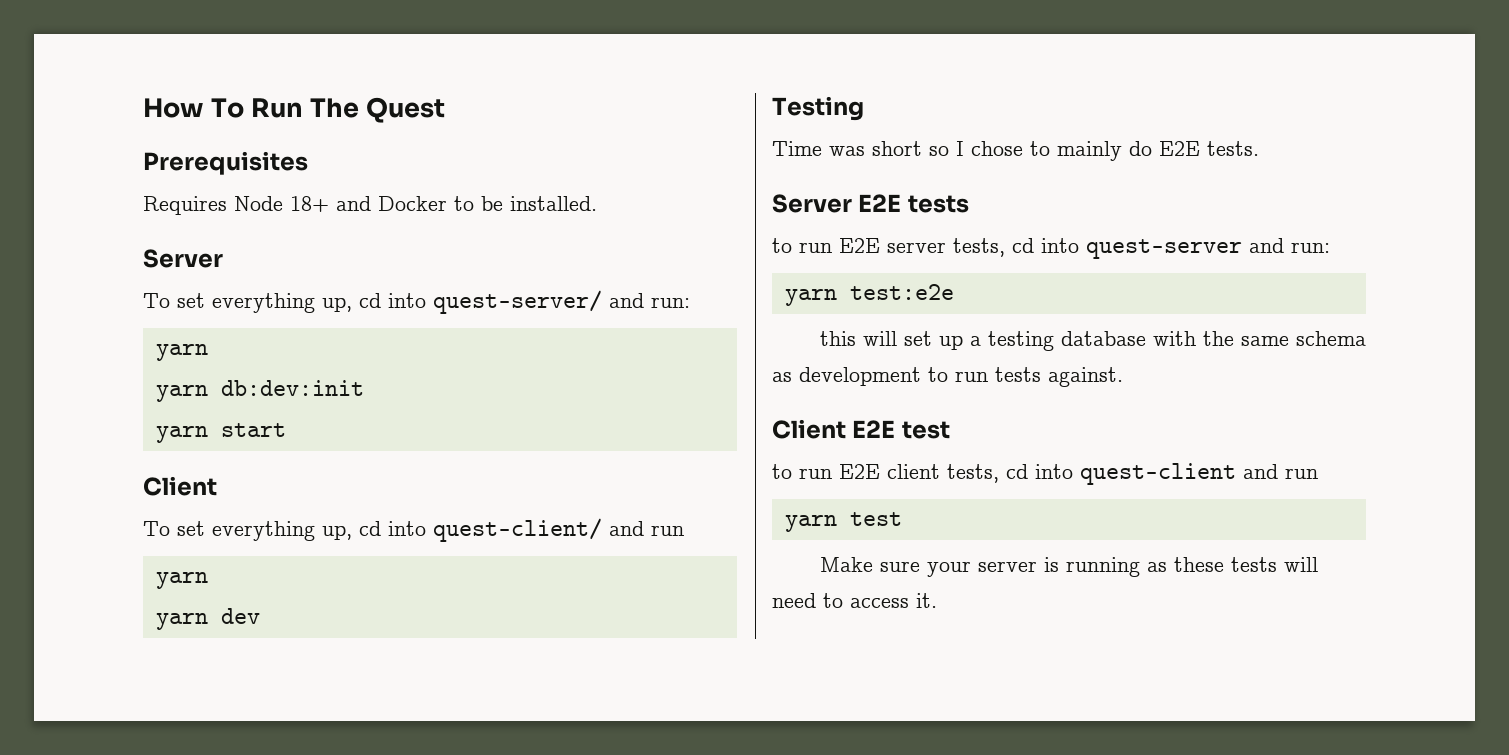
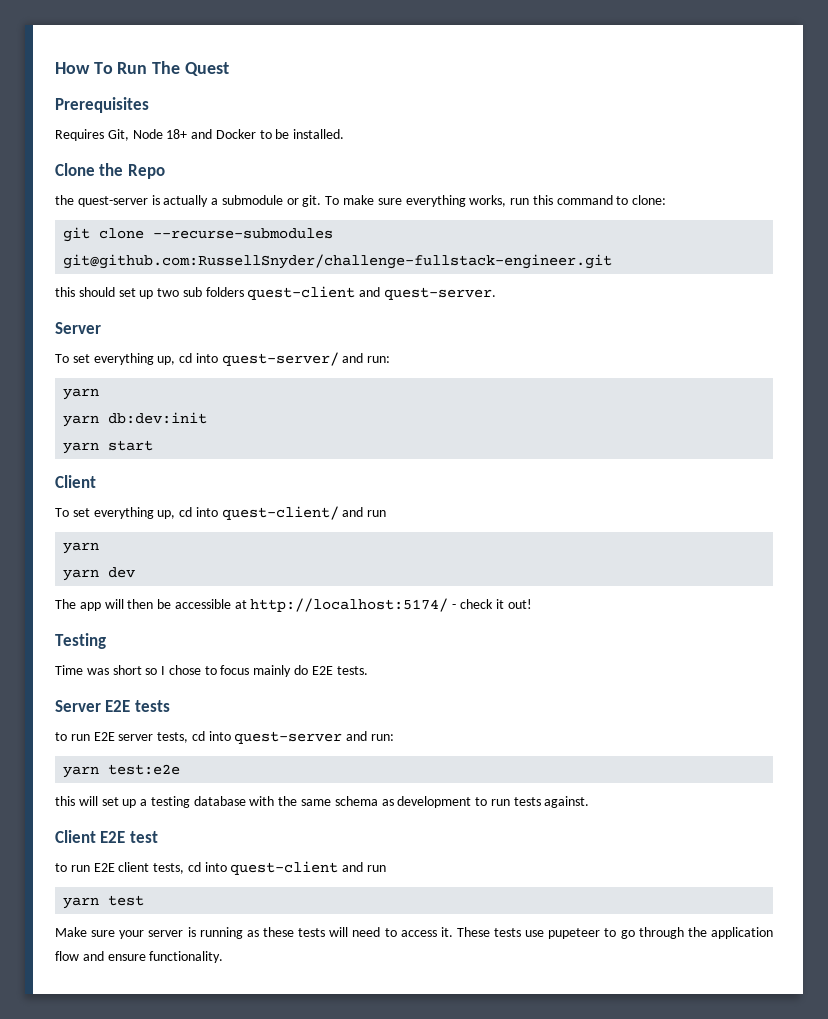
- Requires Node 18+ and Docker to be installed.
+ Requires Git, Node 18+ and Docker to be installed.
+ Clone the Repo
+ the quest-server is actually a submodule or git. To make sure everything works, run this command to clone:
+ git clone --recurse-submodules git@github.com:RussellSnyder/challenge-fullstack-engineer.git
+ this should set up two sub folders quest-client and quest-server.
+ The app will then be accessible at http://localhost:5174/ - check it out!
- Time was short so I chose to mainly do E2E tests.
+ Time was short so I chose to focus mainly do E2E tests.
+ These tests use pupeteer to go through the application flow and ensure functionality.

